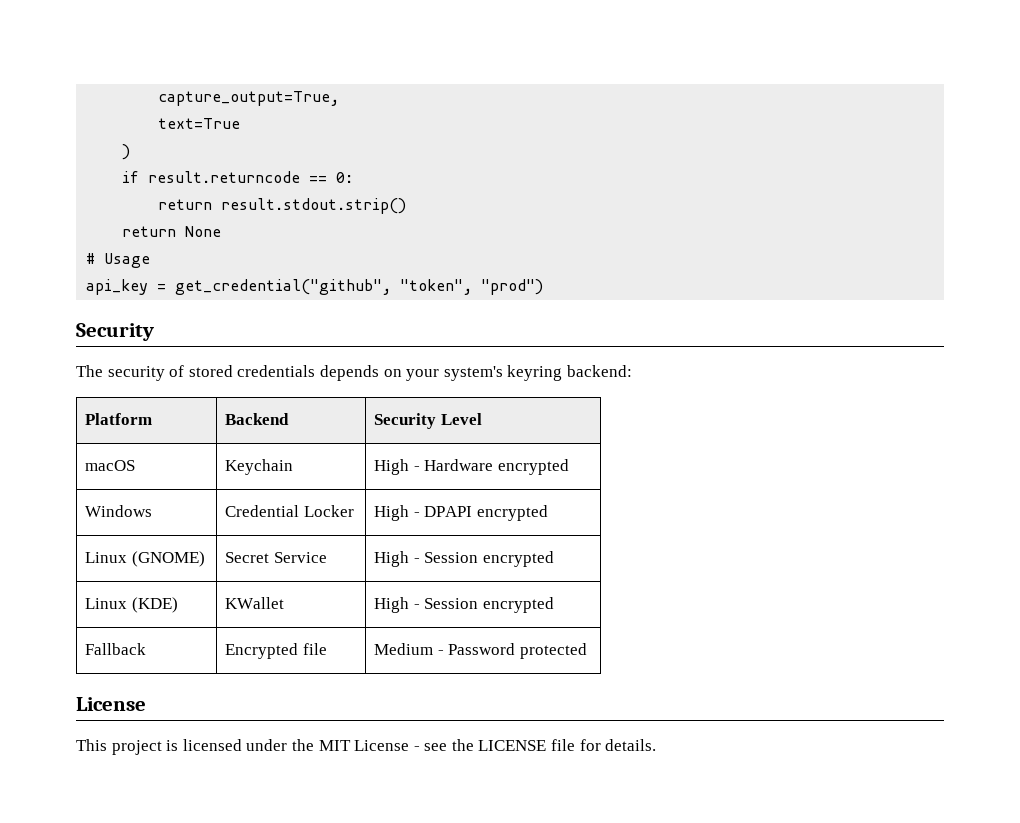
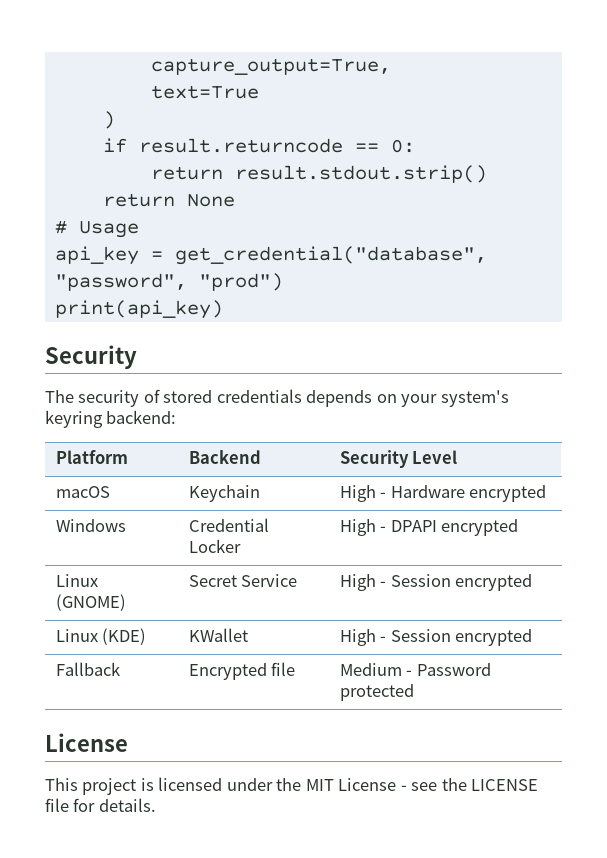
- api_key = get_credential("github", "token", "prod")
+ api_key = get_credential("database", "password", "prod")
+ print(api_key)

